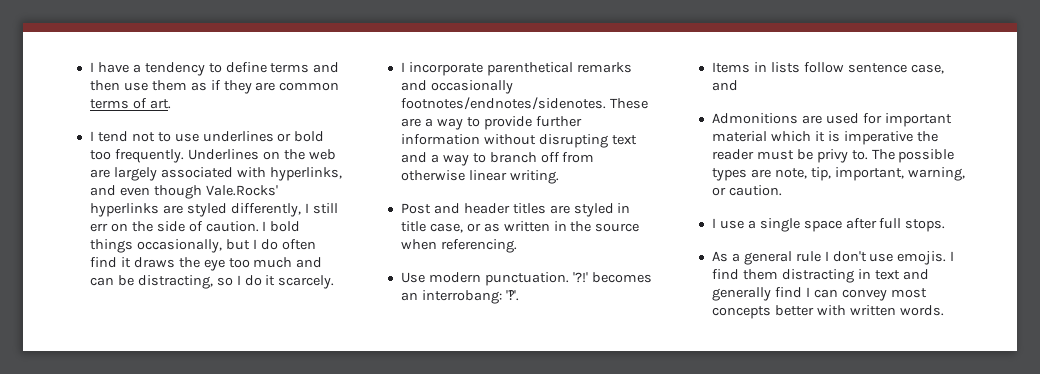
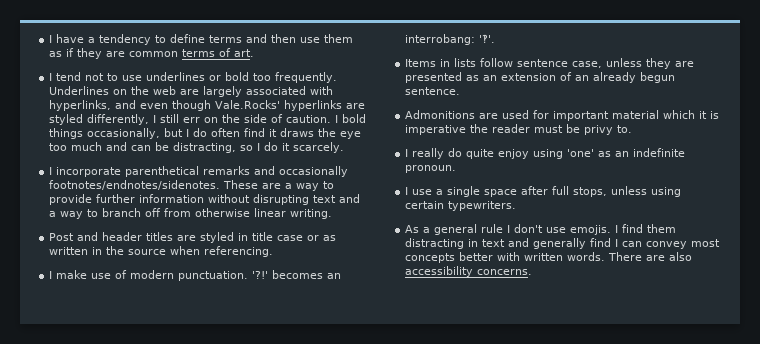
- Post and header titles are styled in title case, or as written in the source when referencing.
+ Post and header titles are styled in title case or as written in the source when referencing.
- Use modern punctuation.
+ I make use of modern punctuation.
- Items in lists follow sentence case, and
+ Items in lists follow sentence case, unless they are presented as an extension of an already begun sentence.
- Admonitions are used for important material which it is imperative the reader must be privy to. The possible types are note, tip, important, warning, or caution.
+ Admonitions are used for important material which it is imperative the reader must be privy to.
+ I really do quite enjoy using 'one' as an indefinite pronoun.
- I use a single space after full stops.
+ I use a single space after full stops, unless using certain typewriters.
+ There are also accessibility concerns.

